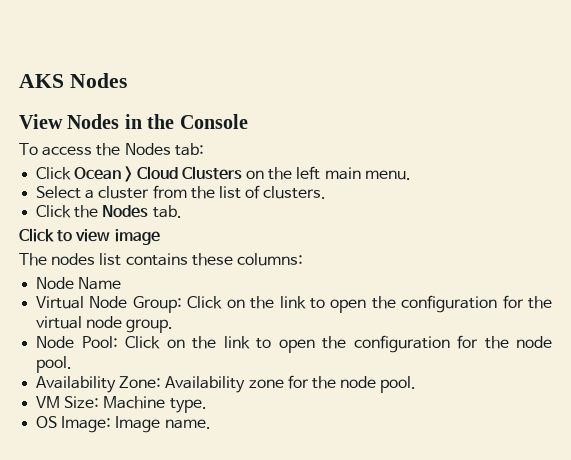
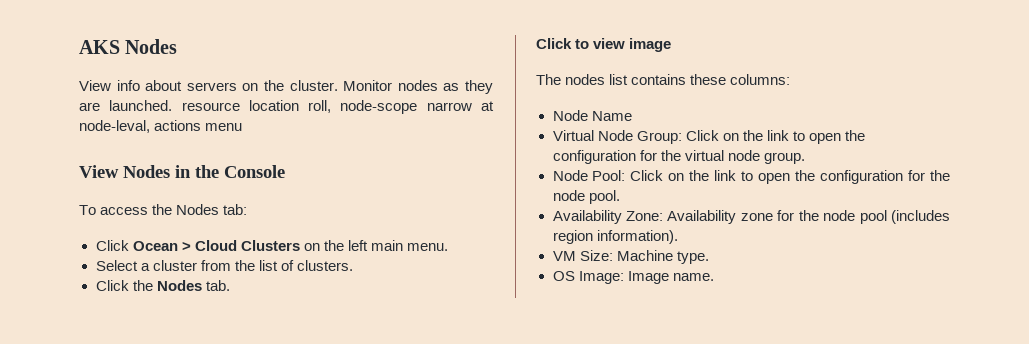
+ View info about servers on the cluster. Monitor nodes as they are launched. resource location roll, node-scope narrow at node-leval, actions menu
- Availability Zone: Availability zone for the node pool.
+ Availability Zone: Availability zone for the node pool (includes region information).

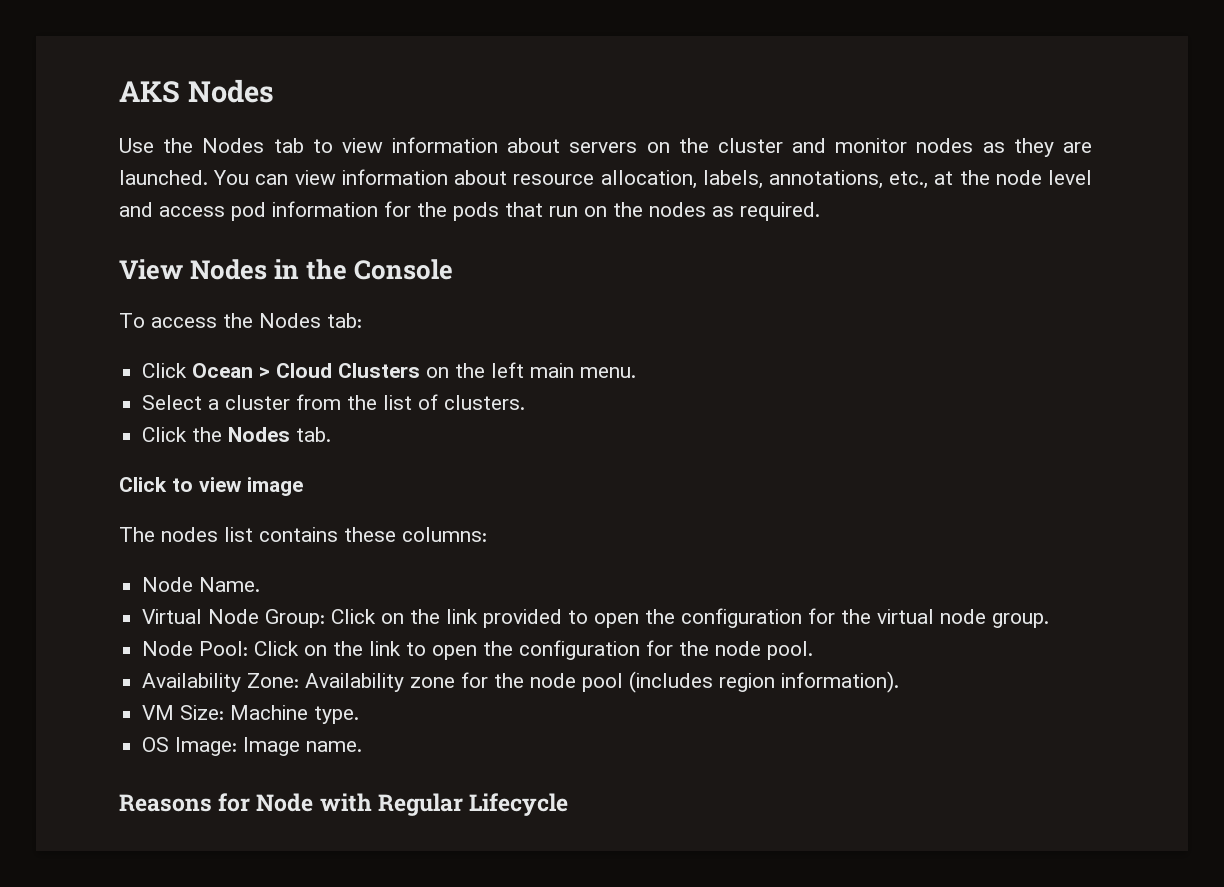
- View info about servers on the cluster. Monitor nodes as they are launched. resource location roll, node-scope narrow at node-leval, actions menu
+ Use the Nodes tab to view information about servers on the cluster and monitor nodes as they are launched. You can view information about resource allocation, labels, annotations, etc., at the node level and access pod information for the pods that run on the nodes as required.
- Node Name
+ Node Name.
- Virtual Node Group: Click on the link to open the configuration for the virtual node group.
+ Virtual Node Group: Click on the link provided to open the configuration for the virtual node group.
+ Reasons for Node with Regular Lifecycle

